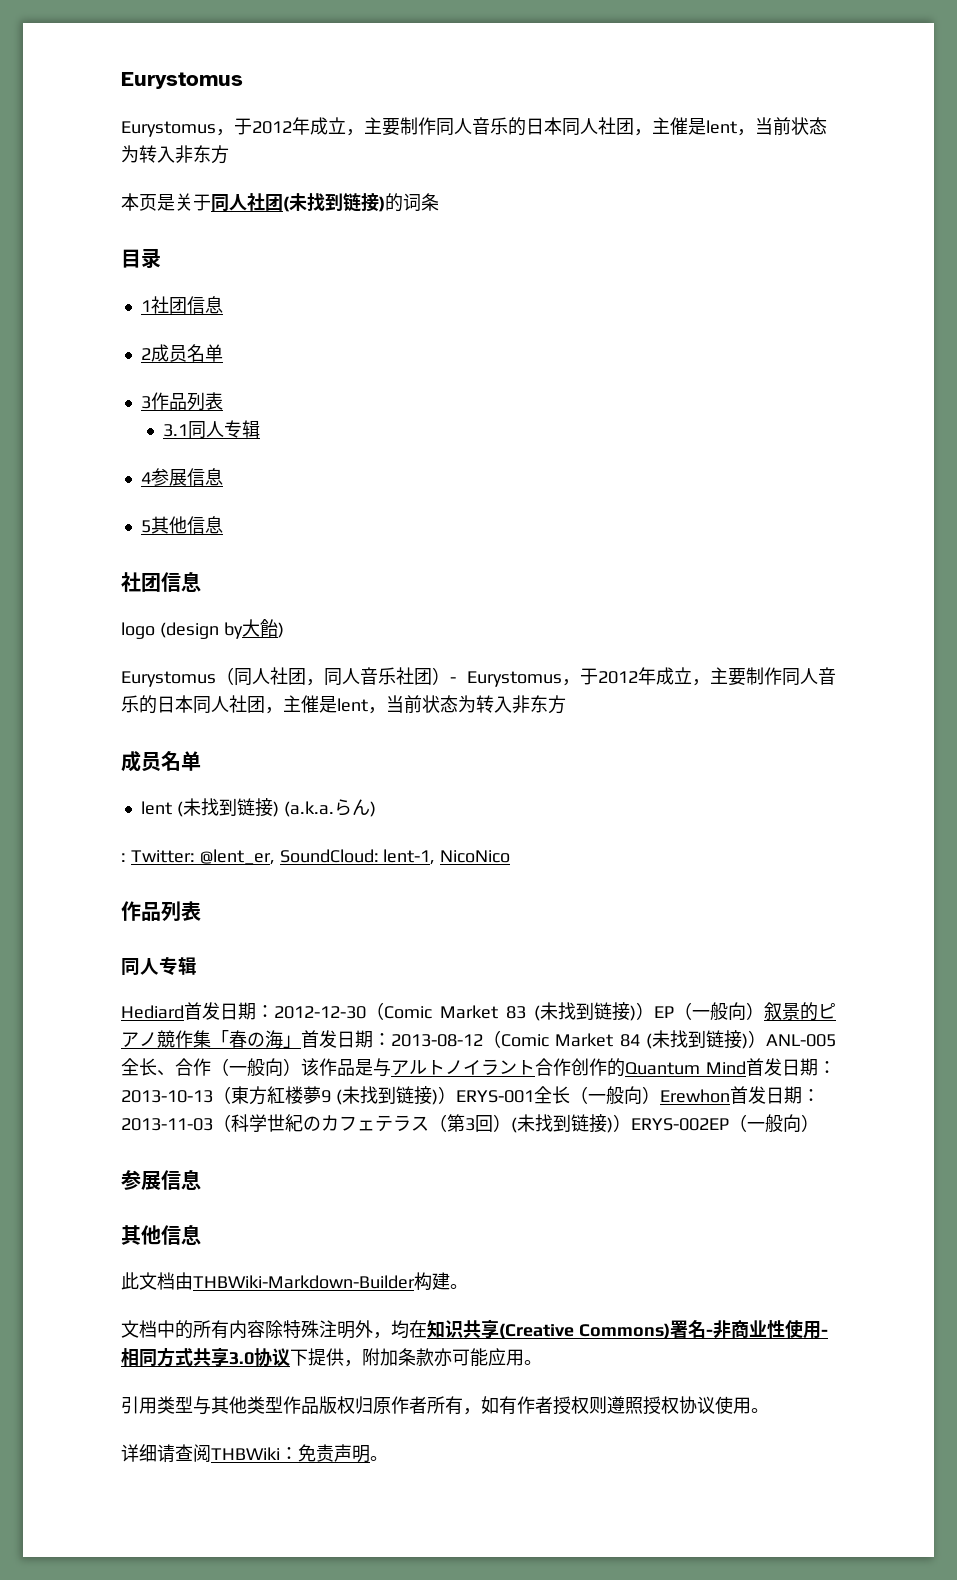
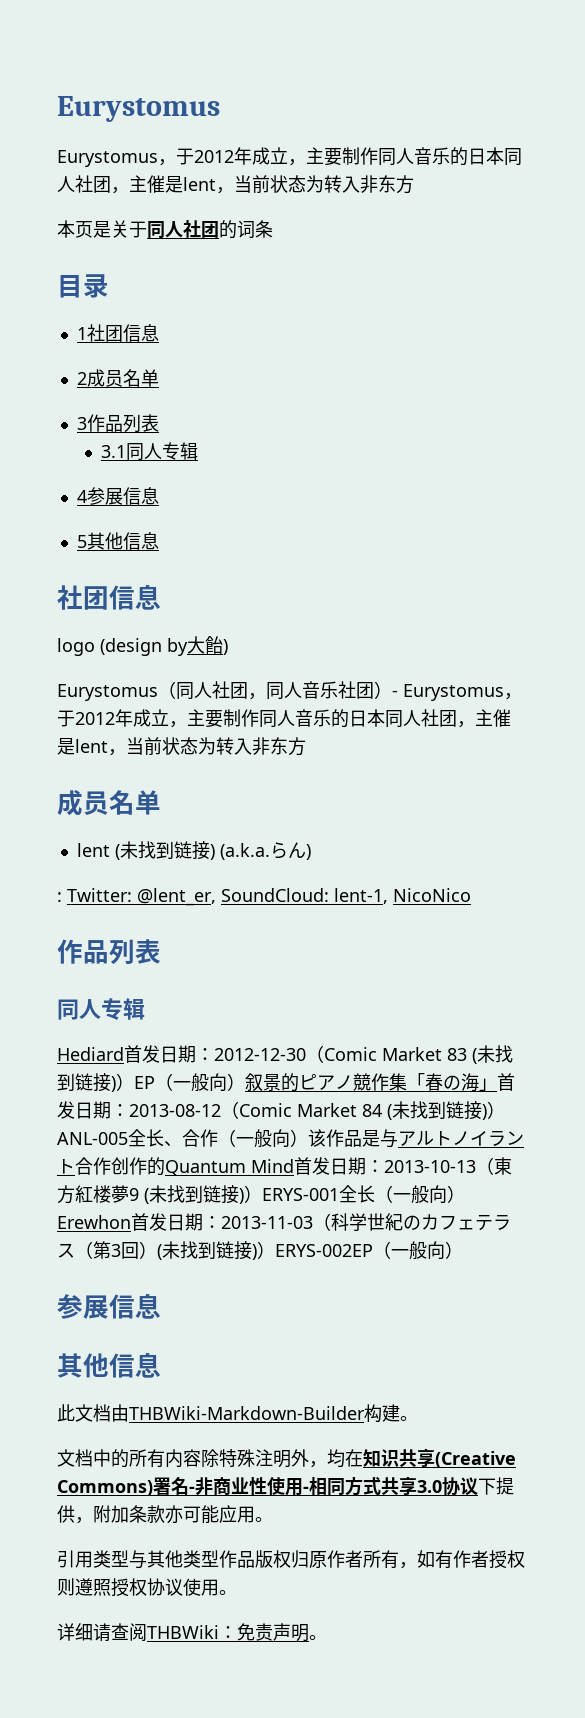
- 本页是关于同人社团(未找到链接)的词条
+ 本页是关于同人社团的词条

